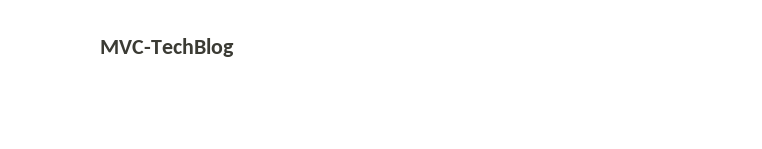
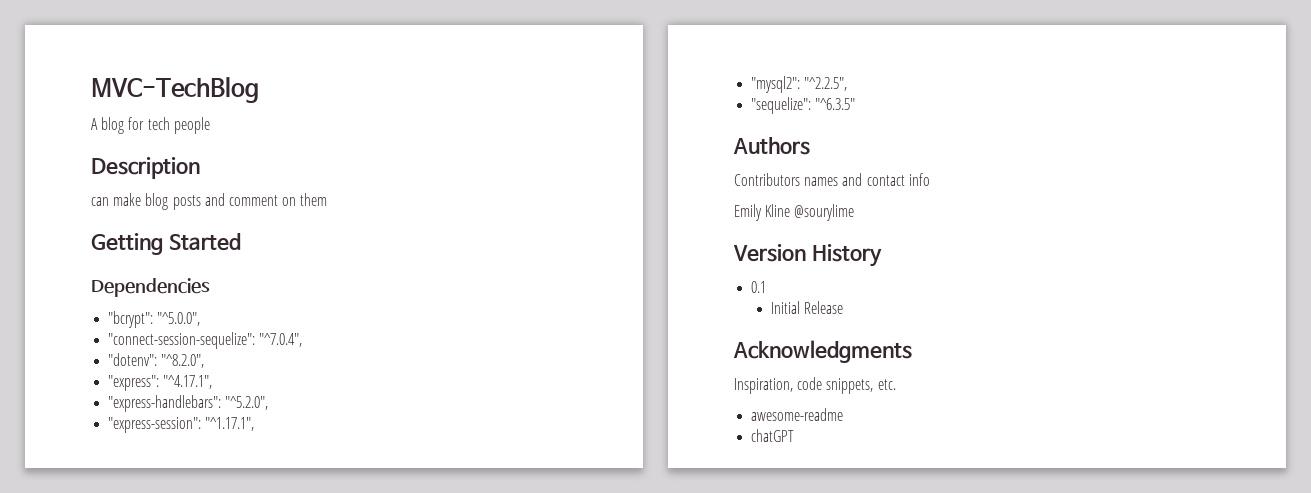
+ A blog for tech people
+ Description
+ can make blog posts and comment on them
+ Getting Started
+ Dependencies
+ "bcrypt": "^5.0.0",
+ "connect-session-sequelize": "^7.0.4",
+ "dotenv": "^8.2.0",
+ "express": "^4.17.1",
+ "express-handlebars": "^5.2.0",
+ "express-session": "^1.17.1",
+ "mysql2": "^2.2.5",
+ "sequelize": "^6.3.5"
+ Authors
+ Contributors names and contact info
+ Emily Kline @sourylime
+ Version History
+ 0.1
+ Initial Release
+ Acknowledgments
+ Inspiration, code snippets, etc.
+ awesome-readme
+ chatGPT

